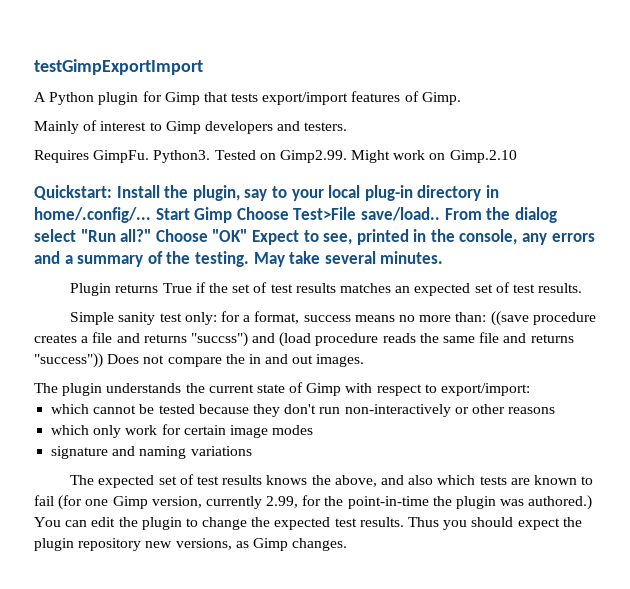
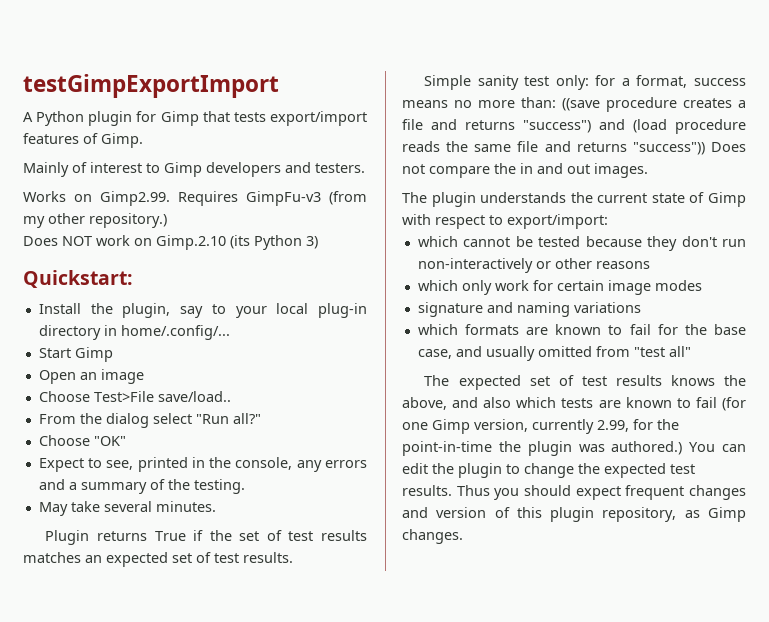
- Requires GimpFu. Python3. Tested on Gimp2.99. Might work on Gimp.2.10
+ Works on Gimp2.99. Requires GimpFu-v3 (from my other repository.)
+ Does NOT work on Gimp.2.10 (its Python 3)
- Quickstart: Install the plugin, say to your local plug-in directory in home/.config/... Start Gimp Choose Test>File save/load.. From the dialog select "Run all?" Choose "OK" Expect to see, printed in the console, any errors and a summary of the testing. May take several minutes.
+ Quickstart:
+ Install the plugin, say to your local plug-in directory in home/.config/...
+ Start Gimp
+ Open an image
+ Choose Test>File save/load..
+ From the dialog select "Run all?"
+ Choose "OK"
+ Expect to see, printed in the console, any errors and a summary of the testing.
+ May take several minutes.
- Simple sanity test only: for a format, success means no more than: ((save procedure creates a file and returns "succss") and (load procedure reads the same file and returns "success")) Does not compare the in and out images.
+ Simple sanity test only: for a format, success means no more than: ((save procedure creates a file and returns "success") and (load procedure reads the same file and returns "success")) Does not compare the in and out images.
+ which formats are known to fail for the base case, and usually omitted from "test all"
- Thus you should expect the plugin repository new versions, as Gimp changes.
+ Thus you should expect frequent changes and version of this plugin repository, as Gimp changes.

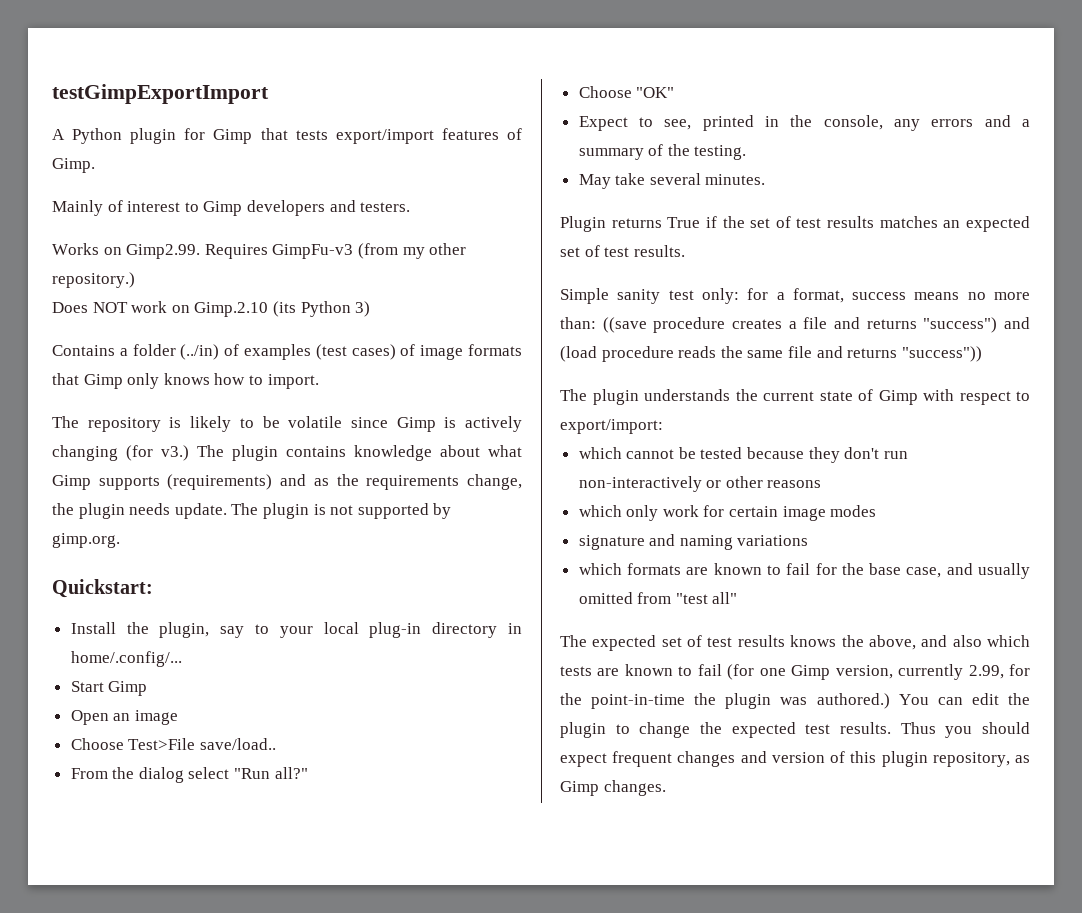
+ Contains a folder (../in) of examples (test cases) of image formats that Gimp only knows how to import.
+ The repository is likely to be volatile since Gimp is actively changing (for v3.) The plugin contains knowledge about what Gimp supports (requirements) and as the requirements change, the plugin needs update. The plugin is not supported by gimp.org.
- Simple sanity test only: for a format, success means no more than: ((save procedure creates a file and returns "success") and (load procedure reads the same file and returns "success")) Does not compare the in and out images.
+ Simple sanity test only: for a format, success means no more than: ((save procedure creates a file and returns "success") and (load procedure reads the same file and returns "success"))

